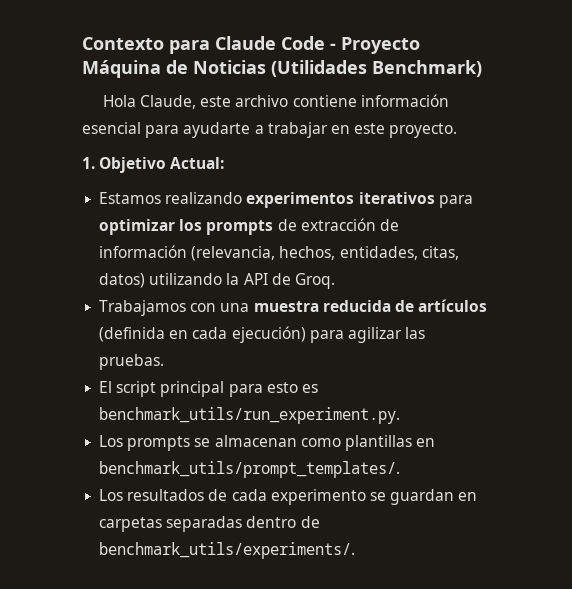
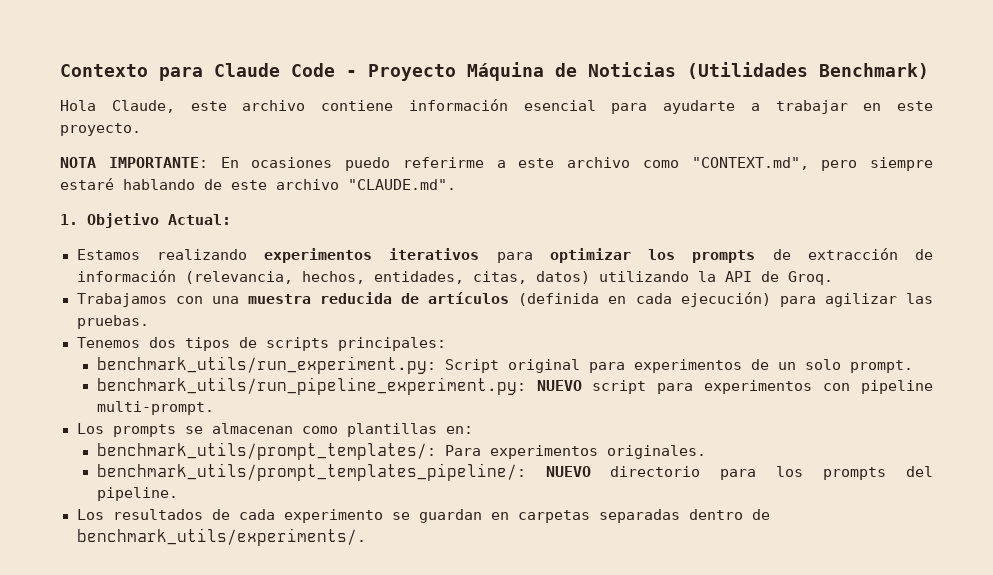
+ NOTA IMPORTANTE: En ocasiones puedo referirme a este archivo como "CONTEXT.md", pero siempre estaré hablando de este archivo "CLAUDE.md".
- El script principal para esto es benchmark_utils/run_experiment.py.
+ Tenemos dos tipos de scripts principales:
+ benchmark_utils/run_experiment.py: Script original para experimentos de un solo prompt.
+ benchmark_utils/run_pipeline_experiment.py: NUEVO script para experimentos con pipeline multi-prompt.
- Los prompts se almacenan como plantillas en benchmark_utils/prompt_templates/.
+ Los prompts se almacenan como plantillas en:
+ benchmark_utils/prompt_templates/: Para experimentos originales.
+ benchmark_utils/prompt_templates_pipeline/: NUEVO directorio para los prompts del pipeline.

